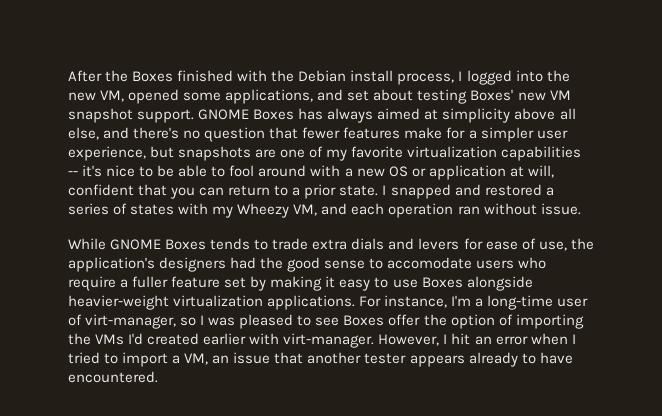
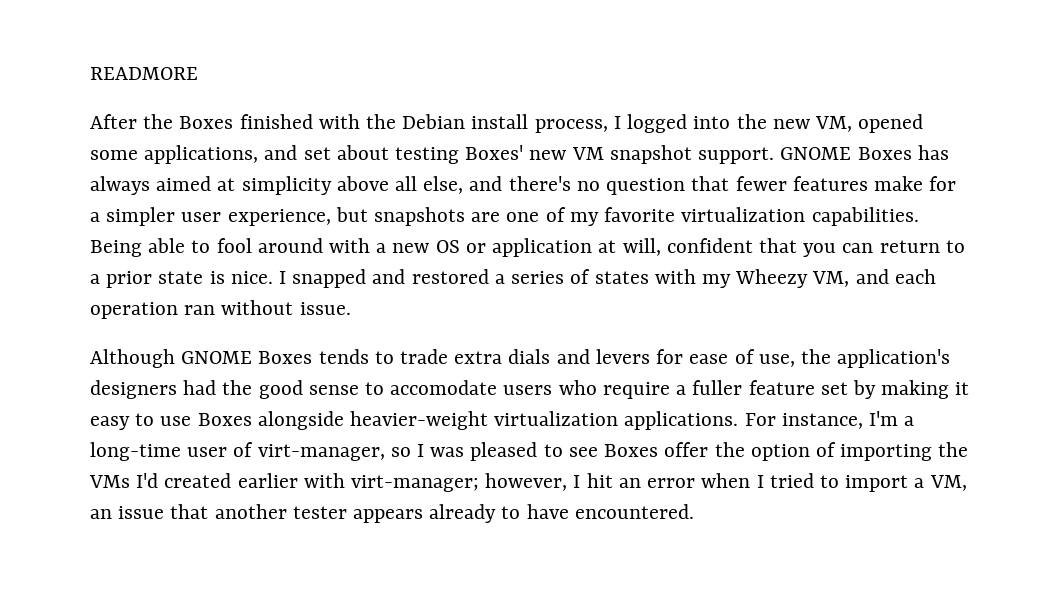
+ READMORE
- GNOME Boxes has always aimed at simplicity above all else, and there's no question that fewer features make for a simpler user experience, but snapshots are one of my favorite virtualization capabilities -- it's nice to be able to fool around with a new OS or application at will, confident that you can return to a prior state.
+ GNOME Boxes has always aimed at simplicity above all else, and there's no question that fewer features make for a simpler user experience, but snapshots are one of my favorite virtualization capabilities. Being able to fool around with a new OS or application at will, confident that you can return to a prior state is nice.
- While GNOME Boxes tends to trade extra dials and levers for ease of use, the application's designers had the good sense to accomodate users who require a fuller feature set by making it easy to use Boxes alongside heavier-weight virtualization applications.
+ Although GNOME Boxes tends to trade extra dials and levers for ease of use, the application's designers had the good sense to accomodate users who require a fuller feature set by making it easy to use Boxes alongside heavier-weight virtualization applications.
- For instance, I'm a long-time user of virt-manager, so I was pleased to see Boxes offer the option of importing the VMs I'd created earlier with virt-manager. However, I hit an error when I tried to import a VM, an issue that another tester appears already to have encountered.
+ For instance, I'm a long-time user of virt-manager, so I was pleased to see Boxes offer the option of importing the VMs I'd created earlier with virt-manager; however, I hit an error when I tried to import a VM, an issue that another tester appears already to have encountered.

